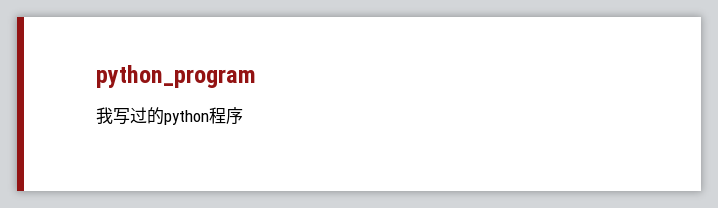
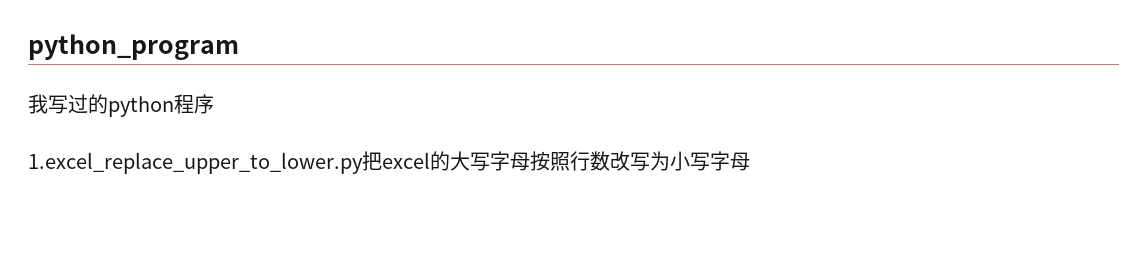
+ 1.excel_replace_upper_to_lower.py把excel的大写字母按照行数改写为小写字母

